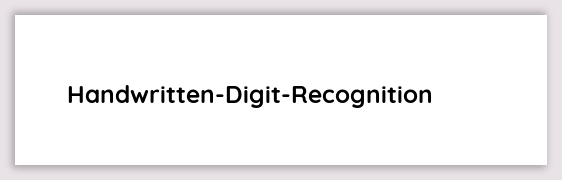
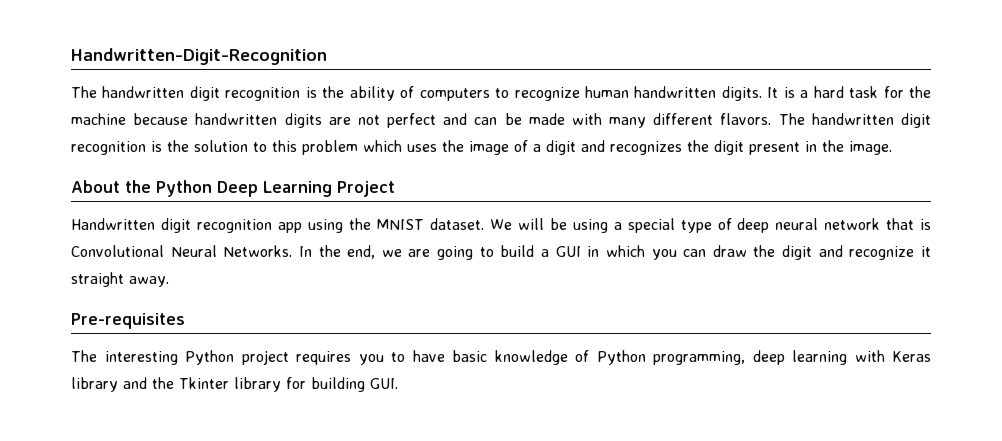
+ The handwritten digit recognition is the ability of computers to recognize human handwritten digits. It is a hard task for the machine because handwritten digits are not perfect and can be made with many different flavors. The handwritten digit recognition is the solution to this problem which uses the image of a digit and recognizes the digit present in the image.
+ About the Python Deep Learning Project
+ Handwritten digit recognition app using the MNIST dataset. We will be using a special type of deep neural network that is Convolutional Neural Networks. In the end, we are going to build a GUI in which you can draw the digit and recognize it straight away.
+ Pre-requisites
+ The interesting Python project requires you to have basic knowledge of Python programming, deep learning with Keras library and the Tkinter library for building GUI.

